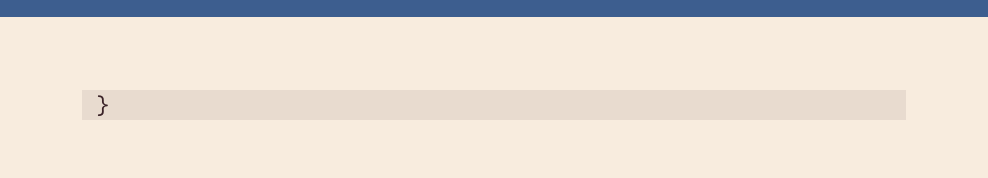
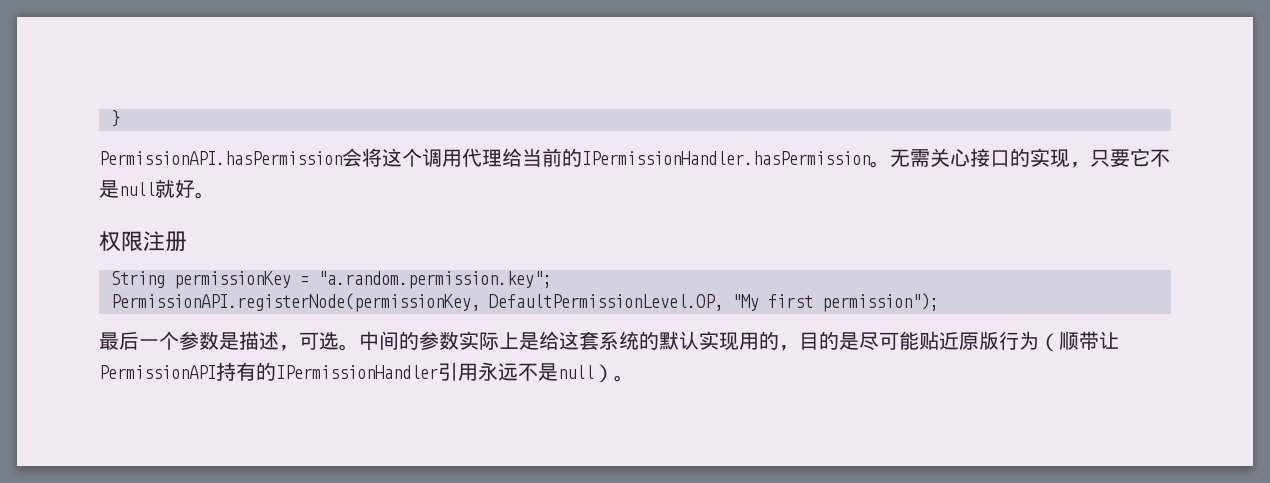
+ PermissionAPI.hasPermission会将这个调用代理给当前的IPermissionHandler.hasPermission。无需关心接口的实现，只要它不是null就好。
+ 权限注册
+ String permissionKey = "a.random.permission.key";
+ PermissionAPI.registerNode(permissionKey, DefaultPermissionLevel.OP, "My first permission");
+ 最后一个参数是描述，可选。中间的参数实际上是给这套系统的默认实现用的，目的是尽可能贴近原版行为（顺带让PermissionAPI持有的IPermissionHandler引用永远不是null）。

